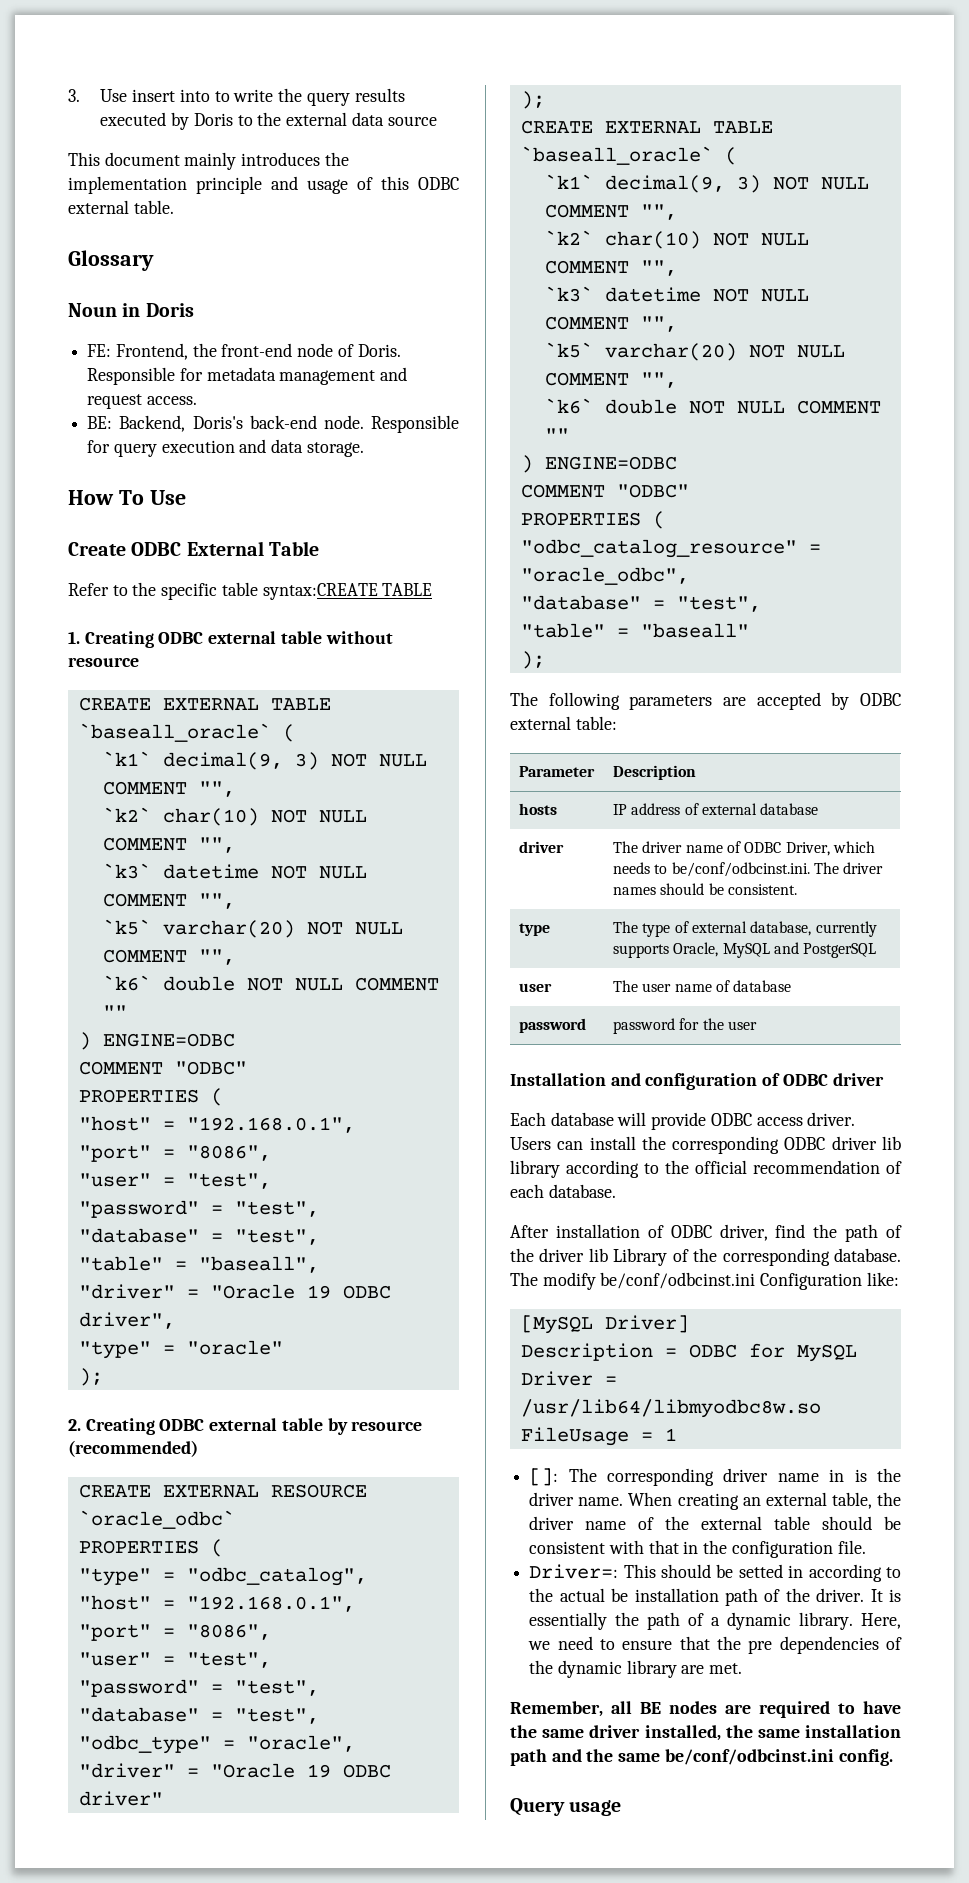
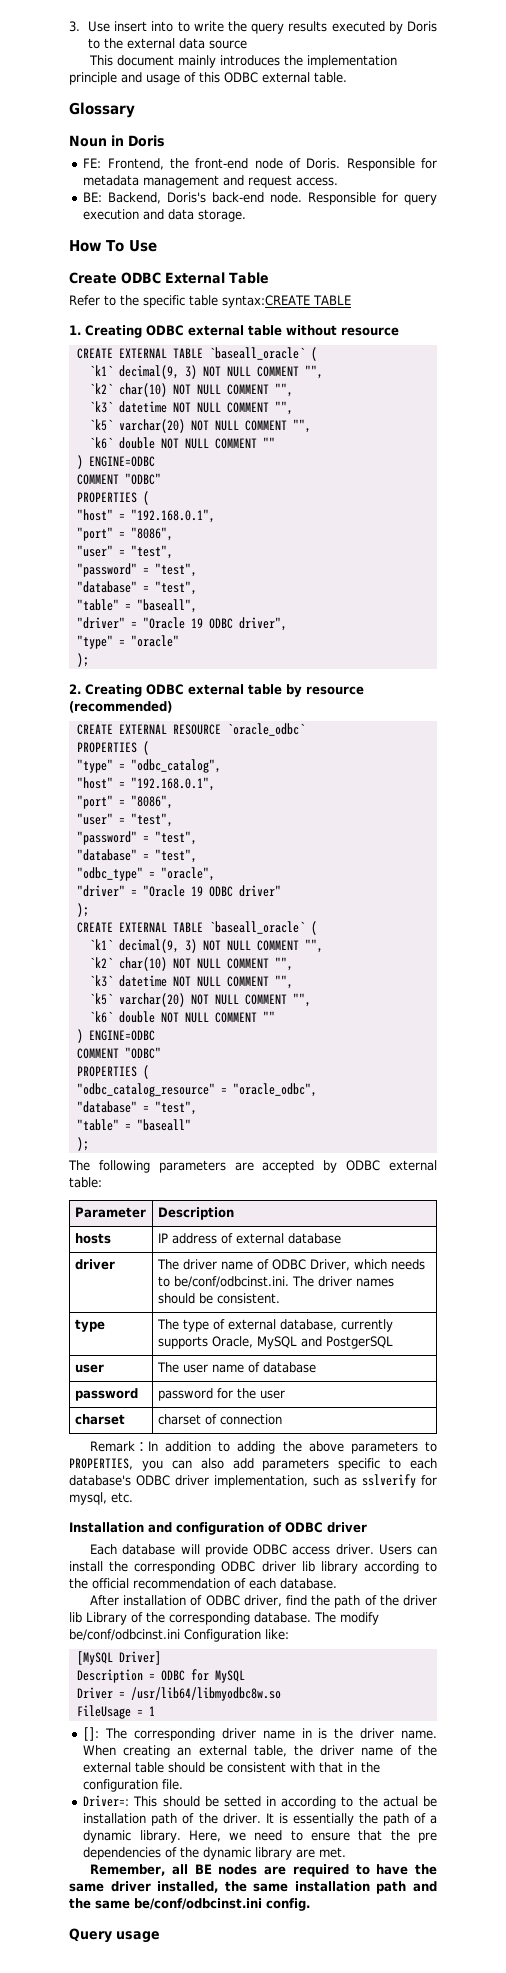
+ charset | charset of connection
+ Remark：In addition to adding the above parameters to PROPERTIES, you can also add parameters specific to each database's ODBC driver implementation, such as sslverify for mysql, etc.

